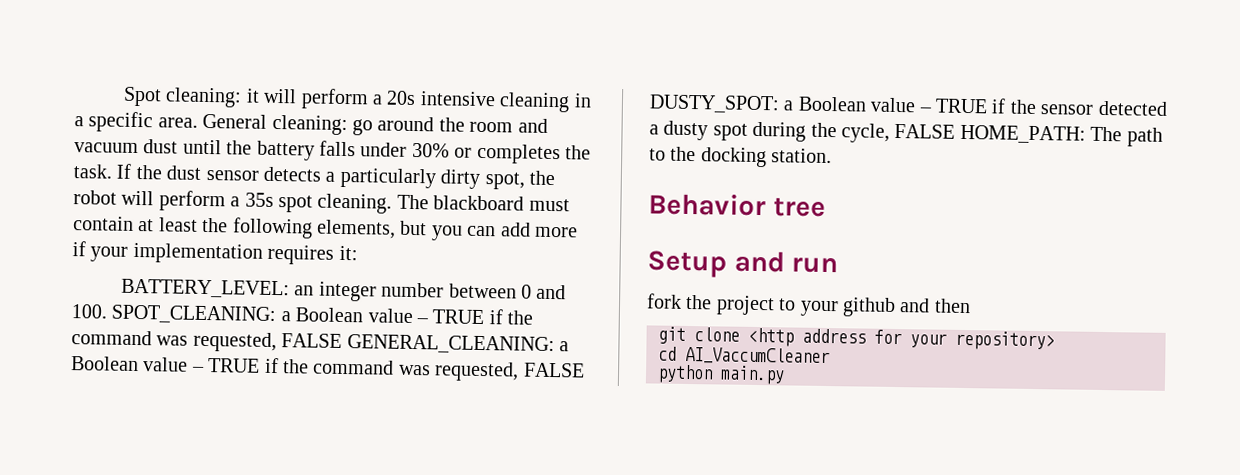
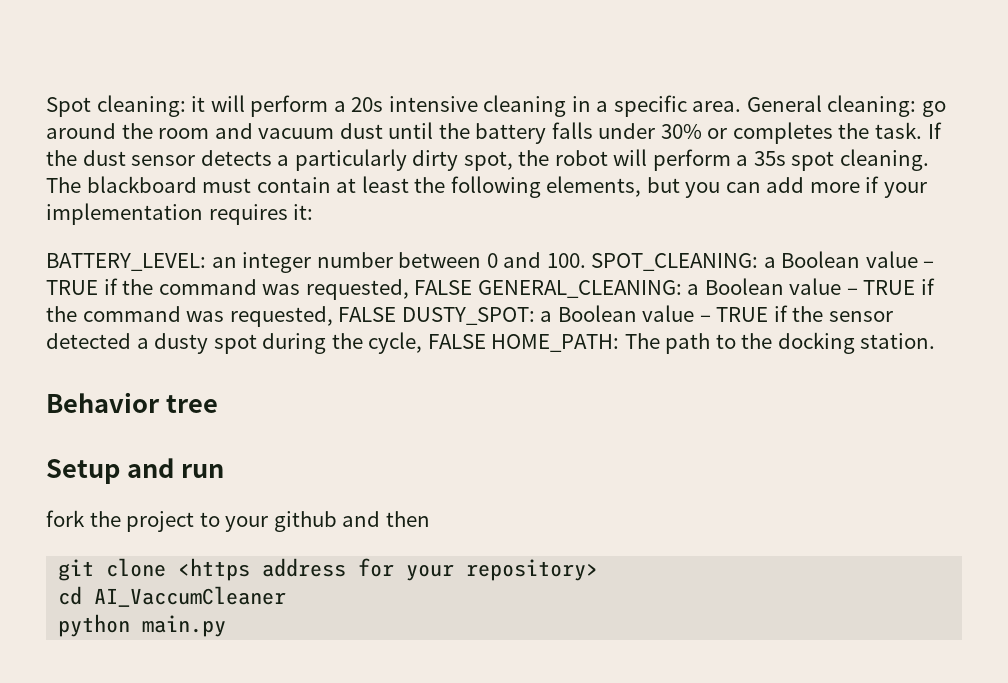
- git clone <http address for your repository>
+ git clone <https address for your repository>

